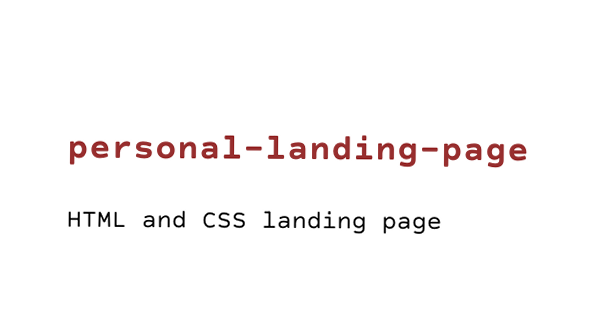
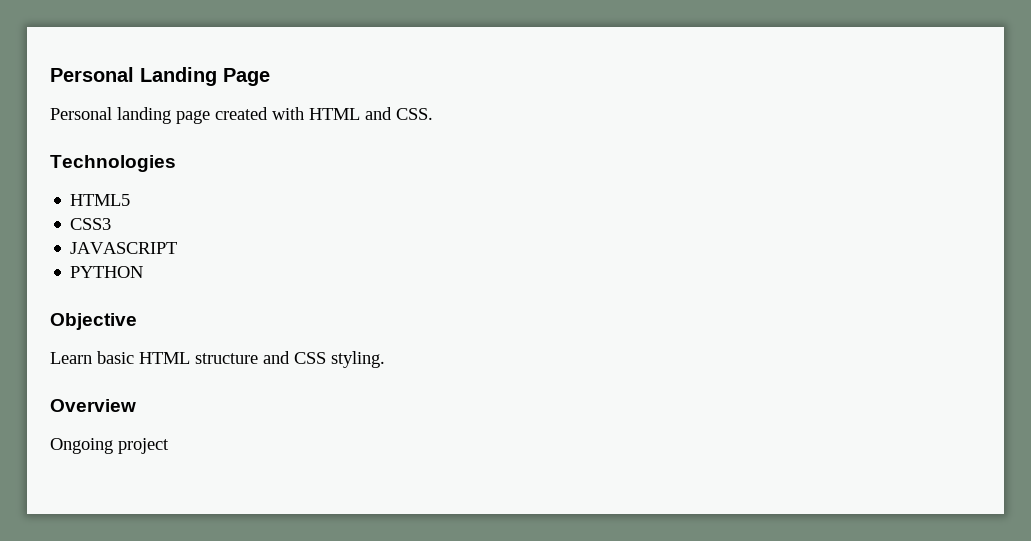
- personal-landing-page
- HTML and CSS landing page
+ Personal Landing Page
+ Personal landing page created with HTML and CSS.
+ Technologies
+ HTML5
+ CSS3
+ JAVASCRIPT
+ PYTHON
+ Objective
+ Learn basic HTML structure and CSS styling.
+ Overview
+ Ongoing project

